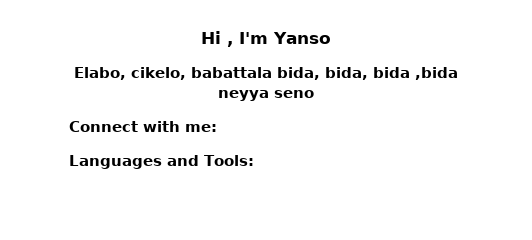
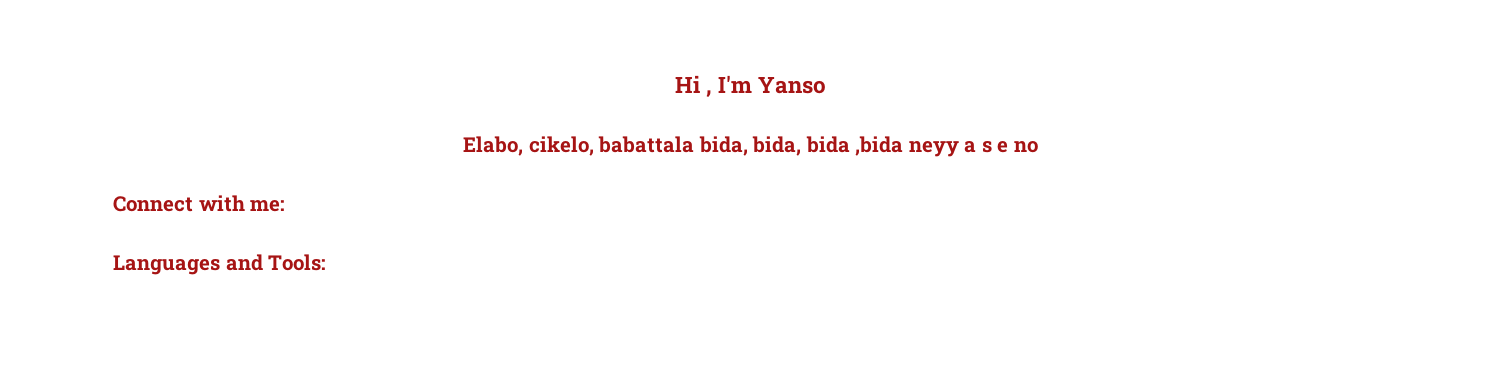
- Elabo, cikelo, babattala bida, bida, bida ,bida neyya seno
+ Elabo, cikelo, babattala bida, bida, bida ,bida neyy a s e no

